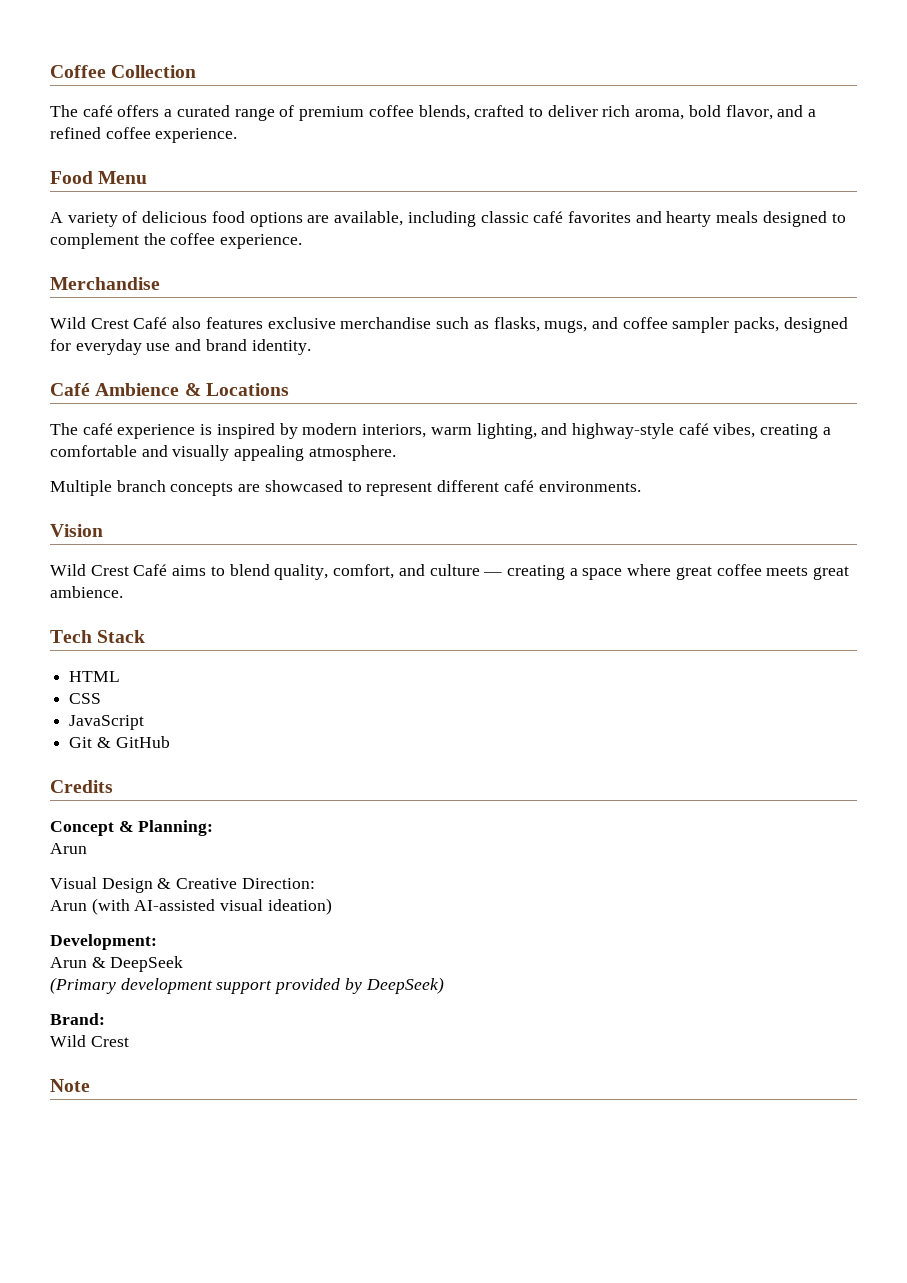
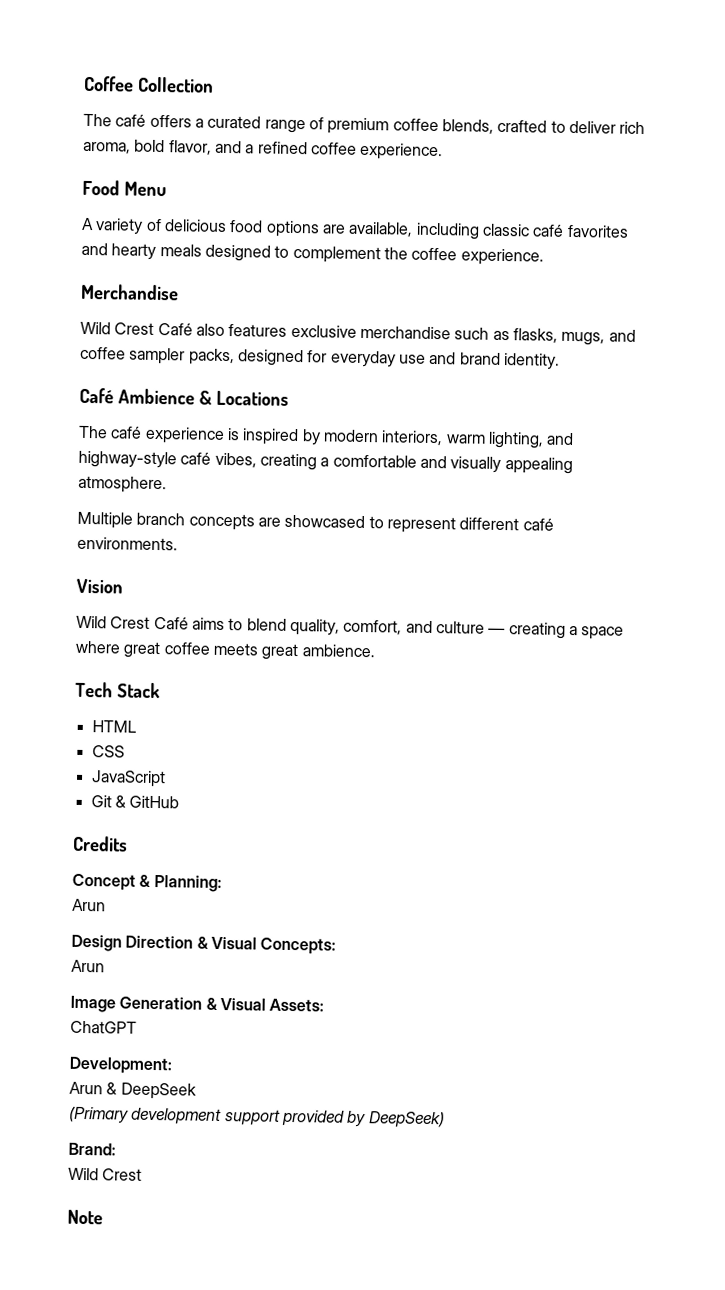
- Visual Design & Creative Direction:
- Arun (with AI-assisted visual ideation)
+ Design Direction & Visual Concepts:
+ Arun
+ Image Generation & Visual Assets:
+ ChatGPT

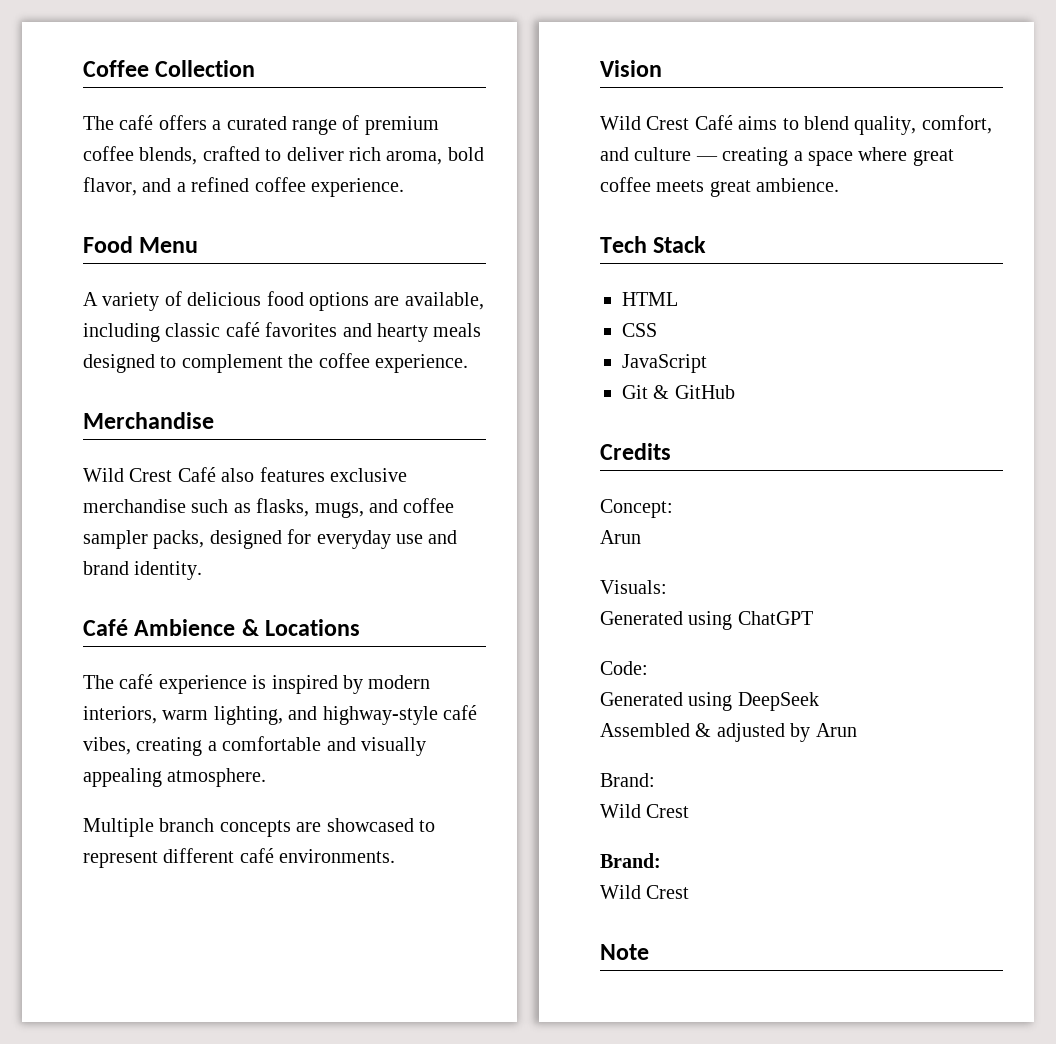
- Concept & Planning:
+ Concept:
  Arun
- Design Direction & Visual Concepts:
- Arun
- Image Generation & Visual Assets:
- ChatGPT
- Development:
- Arun & DeepSeek
- (Primary development support provided by DeepSeek)
+ Visuals:
+ Generated using ChatGPT
+ Code:
+ Generated using DeepSeek
+ Assembled & adjusted by Arun
+ Brand:
+ Wild Crest

